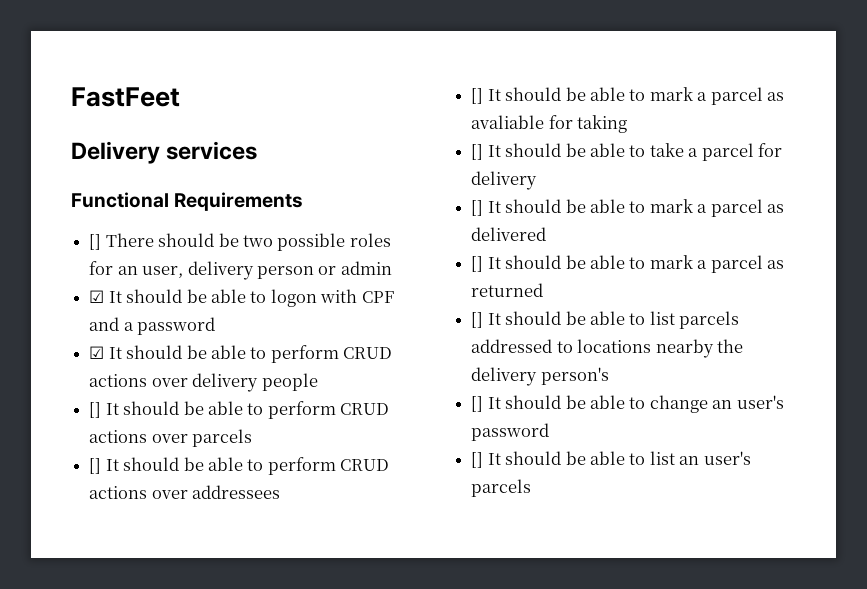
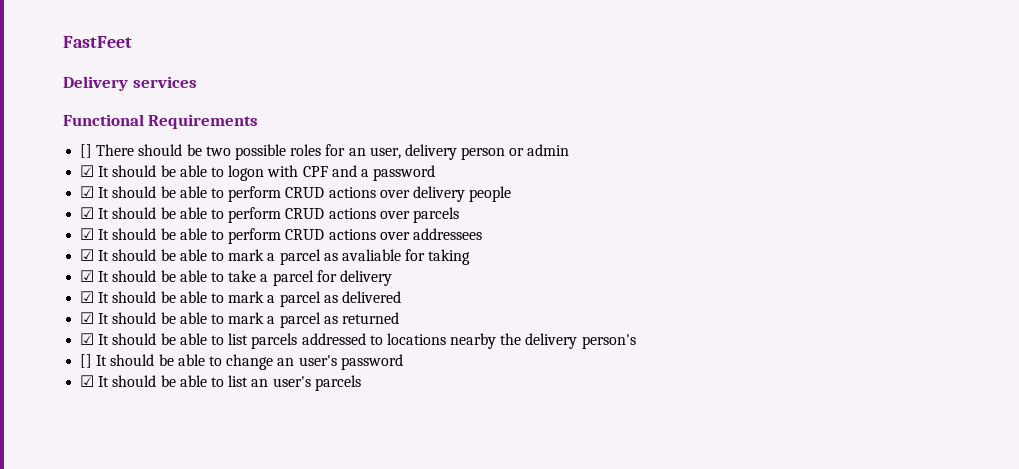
- [] It should be able to perform CRUD actions over parcels
+ ☑ It should be able to perform CRUD actions over parcels
- [] It should be able to perform CRUD actions over addressees
+ ☑ It should be able to perform CRUD actions over addressees
- [] It should be able to mark a parcel as avaliable for taking
+ ☑ It should be able to mark a parcel as avaliable for taking
- [] It should be able to take a parcel for delivery
+ ☑ It should be able to take a parcel for delivery
- [] It should be able to mark a parcel as delivered
+ ☑ It should be able to mark a parcel as delivered
- [] It should be able to mark a parcel as returned
+ ☑ It should be able to mark a parcel as returned
- [] It should be able to list parcels addressed to locations nearby the delivery person's
+ ☑ It should be able to list parcels addressed to locations nearby the delivery person's
- [] It should be able to list an user's parcels
+ ☑ It should be able to list an user's parcels

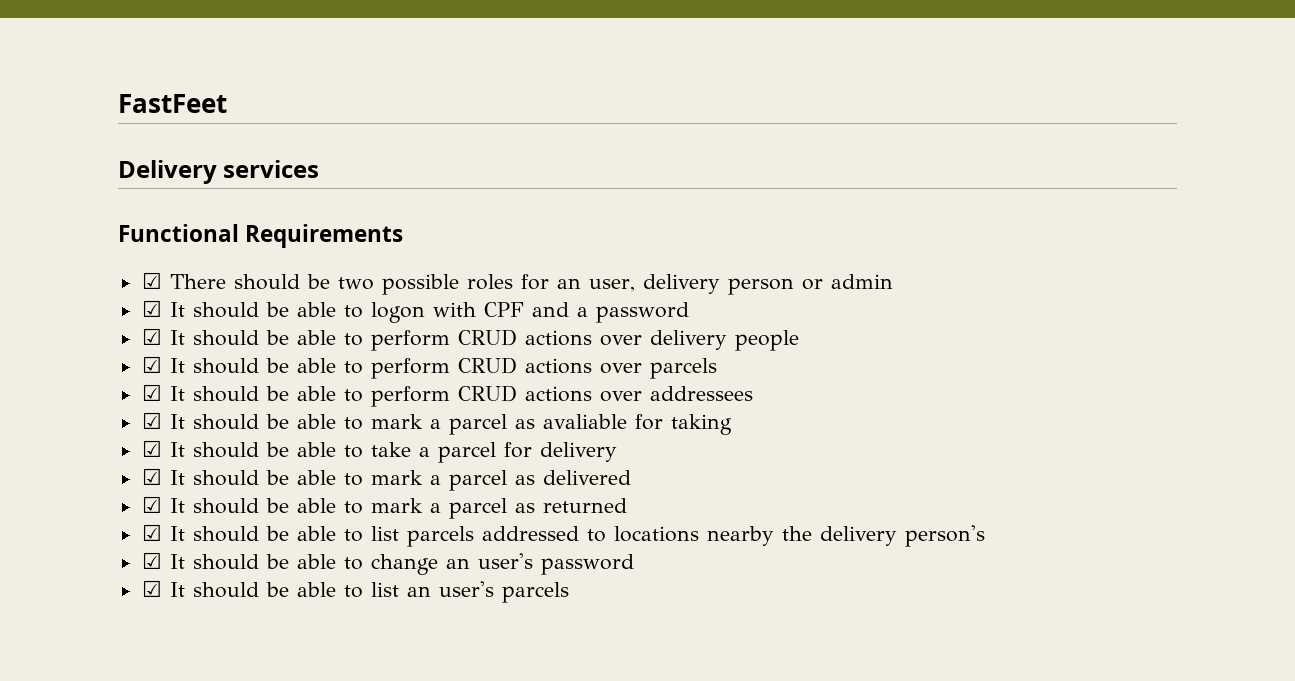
- [] There should be two possible roles for an user, delivery person or admin
+ ☑ There should be two possible roles for an user, delivery person or admin
- [] It should be able to change an user's password
+ ☑ It should be able to change an user's password

